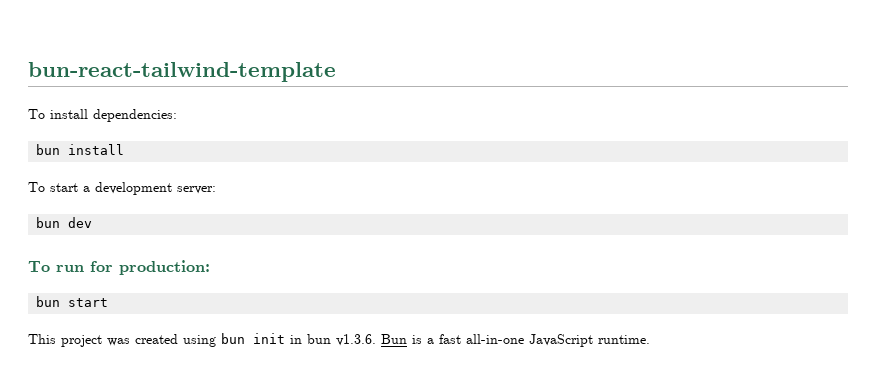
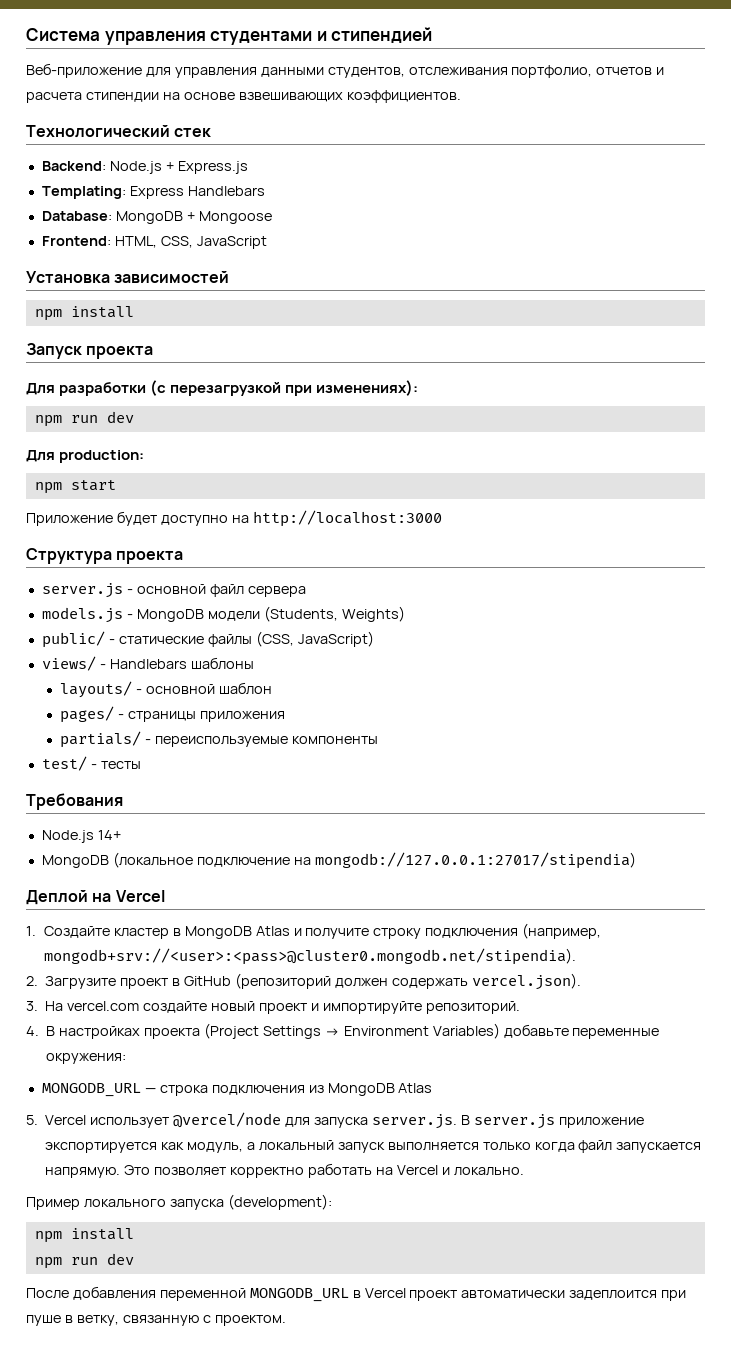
- bun-react-tailwind-template
- To install dependencies:
- bun install
- To start a development server:
- bun dev
- To run for production:
+ Система управления студентами и стипендией
+ Веб-приложение для управления данными студентов, отслеживания портфолио, отчетов и расчета стипендии на основе взвешивающих коэффициентов.
+ Технологический стек
+ Backend: Node.js + Express.js
+ Templating: Express Handlebars
+ Database: MongoDB + Mongoose
+ Frontend: HTML, CSS, JavaScript
+ Установка зависимостей
+ npm install
+ Запуск проекта
+ Для разработки (с перезагрузкой при изменениях):
+ npm run dev
+ Для production:
- bun start
+ npm start
- This project was created using bun init in bun v1.3.6. Bun is a fast all-in-one JavaScript runtime.
+ Приложение будет доступно на http://localhost:3000
+ Структура проекта
+ server.js - основной файл сервера
+ models.js - MongoDB модели (Students, Weights)
+ public/ - статические файлы (CSS, JavaScript)
+ views/ - Handlebars шаблоны
+ layouts/ - основной шаблон
+ pages/ - страницы приложения
+ partials/ - переиспользуемые компоненты
+ test/ - тесты
+ Требования
+ Node.js 14+
+ MongoDB (локальное подключение на mongodb://127.0.0.1:27017/stipendia)
+ Деплой на Vercel
+ 1. Создайте кластер в MongoDB Atlas и получите строку подключения (например, mongodb+srv://<user>:<pass>@cluster0.mongodb.net/stipendia).
+ 2. Загрузите проект в GitHub (репозиторий должен содержать vercel.json).
+ 3. На vercel.com создайте новый проект и импортируйте репозиторий.
+ 4. В настройках проекта (Project Settings → Environment Variables) добавьте переменные окружения:
+ MONGODB_URL — строка подключения из MongoDB Atlas
+ 5. Vercel использует @vercel/node для запуска server.js. В server.js приложение экспортируется как модуль, а локальный запуск выполняется только когда файл запускается напрямую. Это позволяет корректно работать на Vercel и локально.
+ Пример локального запуска (development):
+ npm install
+ npm run dev
+ После добавления переменной MONGODB_URL в Vercel проект автоматически задеплоится при пуше в ветку, связанную с проектом.

